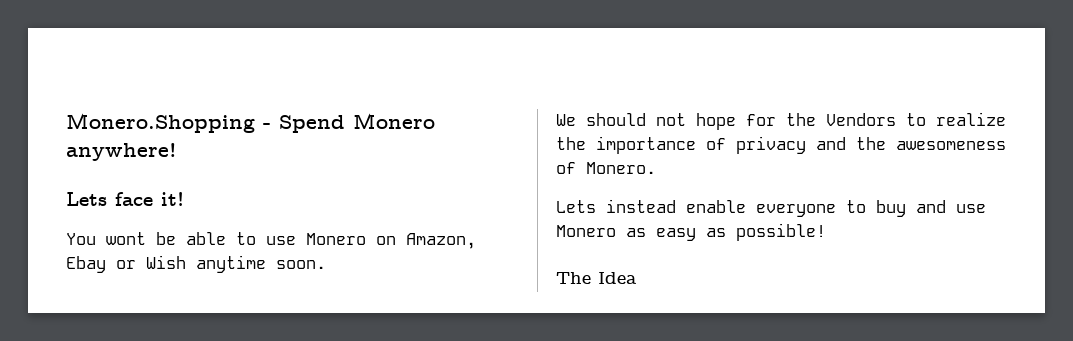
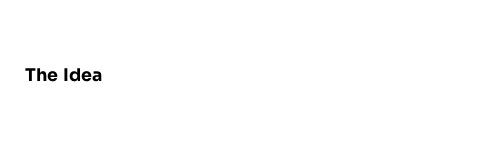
- Monero.Shopping - Spend Monero anywhere!
- Lets face it!
- You wont be able to use Monero on Amazon, Ebay or Wish anytime soon.
- We should not hope for the Vendors to realize the importance of privacy and the awesomeness of Monero.
- Lets instead enable everyone to buy and use Monero as easy as possible!

